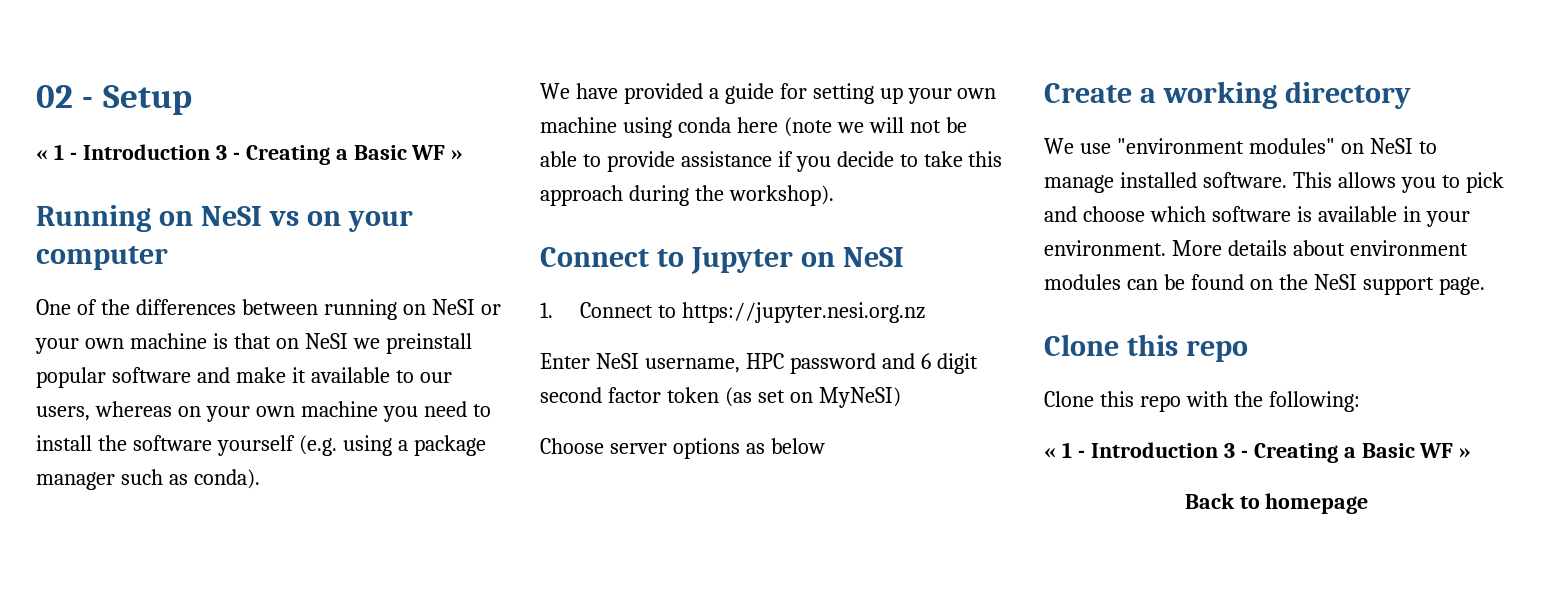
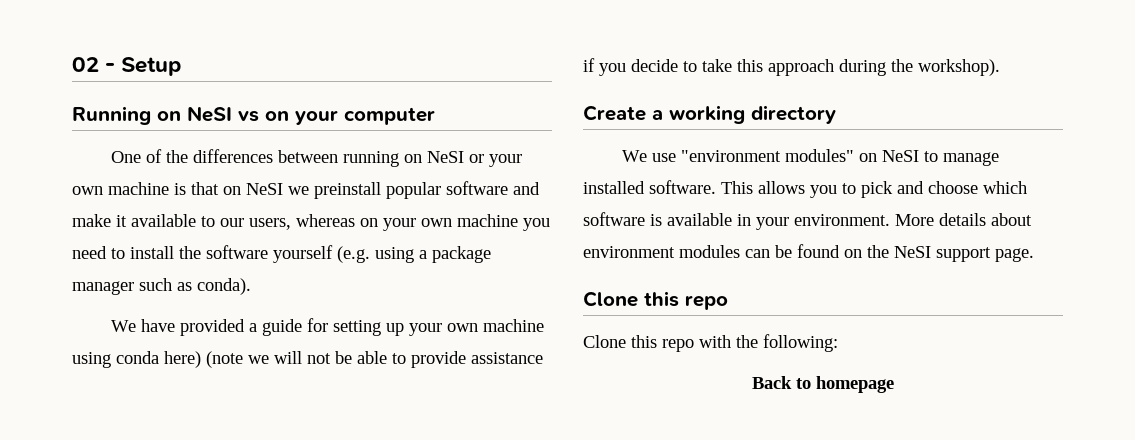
  02 - Setup
- « 1 - Introduction 3 - Creating a Basic WF »
- We have provided a guide for setting up your own machine using conda here (note we will not be able to provide assistance if you decide to take this approach during the workshop).
+ We have provided a guide for setting up your own machine using conda here) (note we will not be able to provide assistance if you decide to take this approach during the workshop).
- Connect to Jupyter on NeSI
- 1. Connect to https://jupyter.nesi.org.nz
- Enter NeSI username, HPC password and 6 digit second factor token (as set on MyNeSI)
- Choose server options as below
  Clone this repo with the following:
- « 1 - Introduction 3 - Creating a Basic WF »

